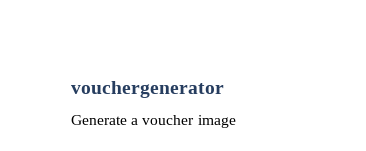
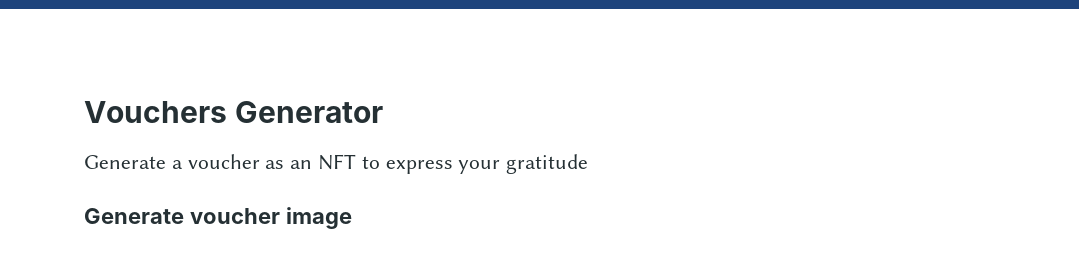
- vouchergenerator
+ Vouchers Generator
- Generate a voucher image
+ Generate a voucher as an NFT to express your gratitude
+ Generate voucher image

